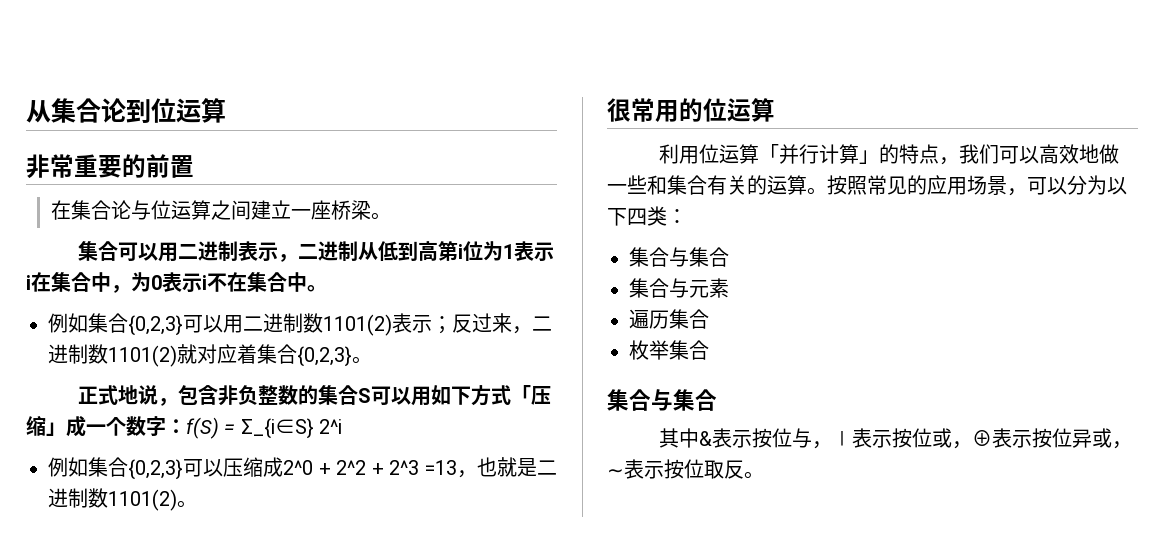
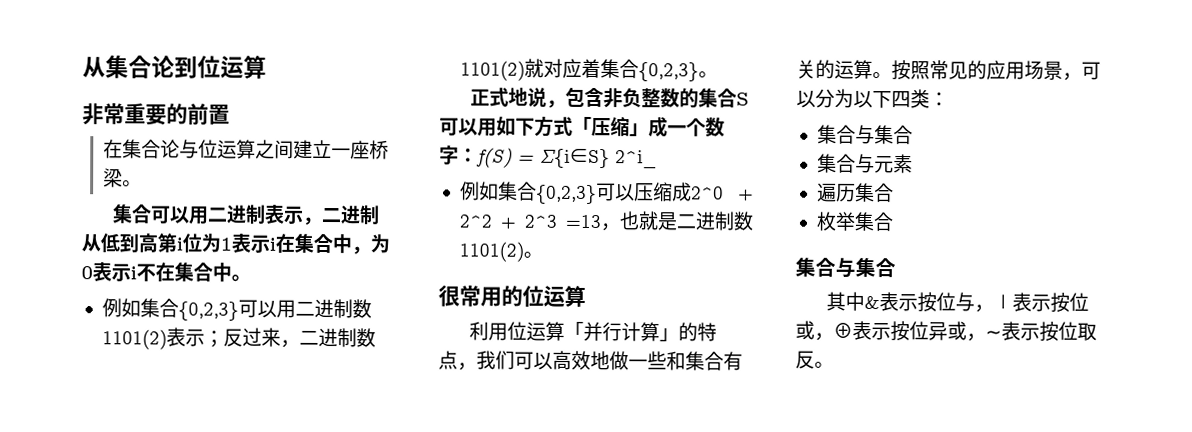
- 正式地说，包含非负整数的集合S可以用如下方式「压缩」成一个数字：f(S) = Σ_{i∈S} 2^i
+ 正式地说，包含非负整数的集合S可以用如下方式「压缩」成一个数字：f(S) = Σ{i∈S} 2^i_

